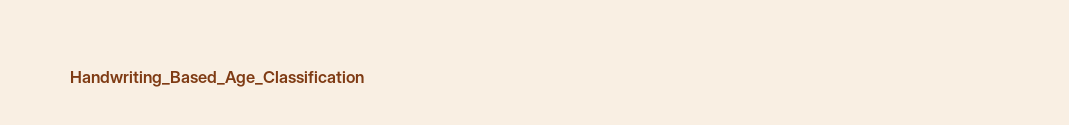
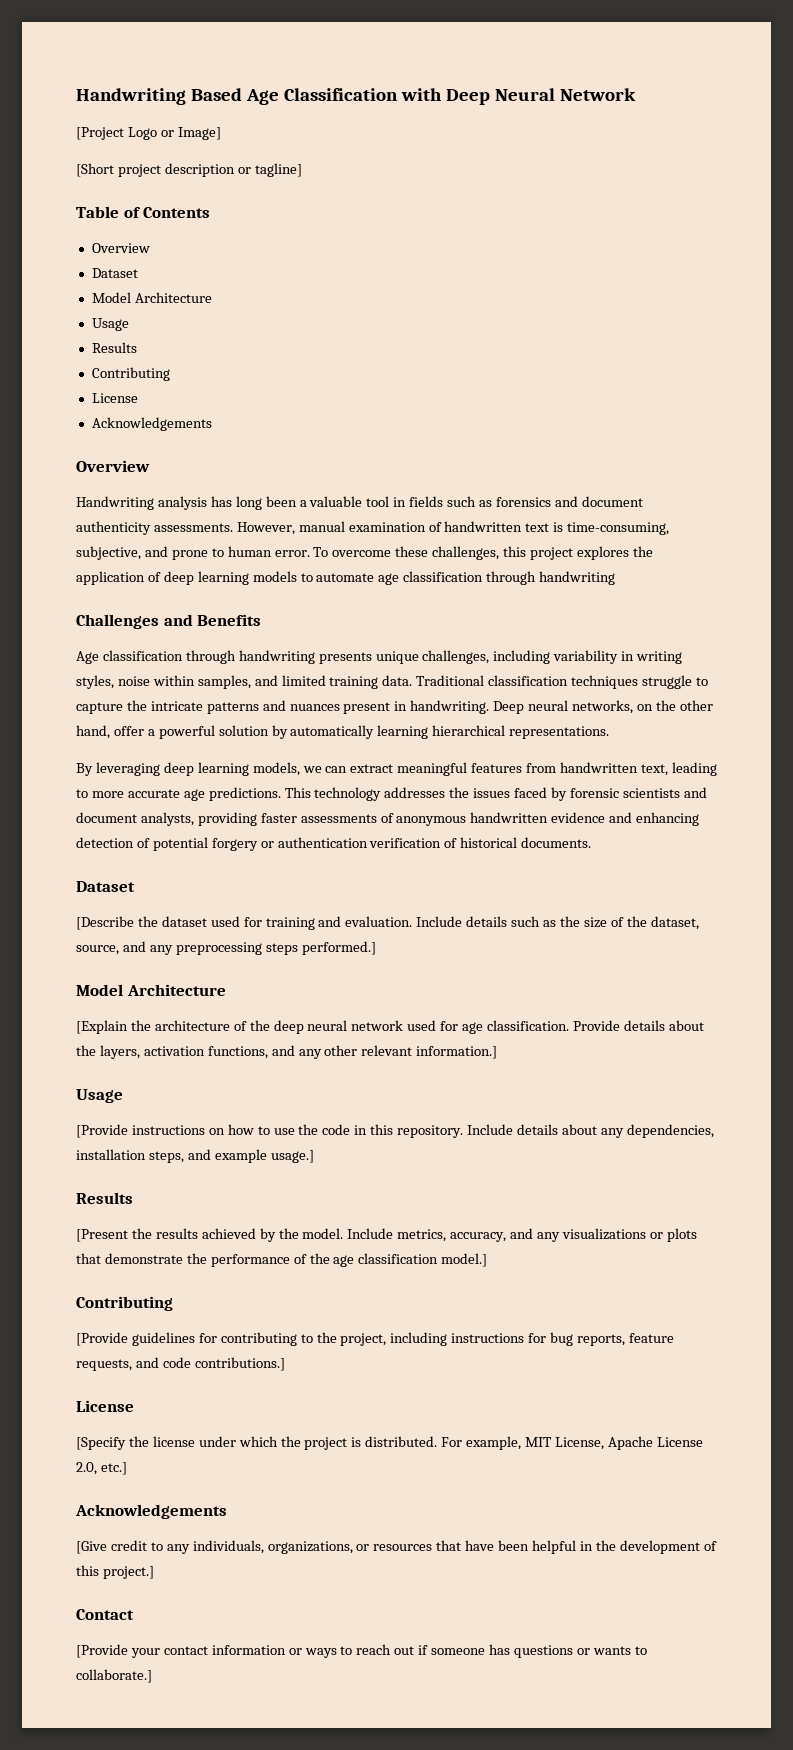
- Handwriting_Based_Age_Classification
+ Handwriting Based Age Classification with Deep Neural Network
+ [Project Logo or Image]
+ [Short project description or tagline]
+ Table of Contents
+ Overview
+ Dataset
+ Model Architecture
+ Usage
+ Results
+ Contributing
+ License
+ Acknowledgements
+ Overview
+ Handwriting analysis has long been a valuable tool in fields such as forensics and document authenticity assessments. However, manual examination of handwritten text is time-consuming, subjective, and prone to human error. To overcome these challenges, this project explores the application of deep learning models to automate age classification through handwriting
+ Challenges and Benefits
+ Age classification through handwriting presents unique challenges, including variability in writing styles, noise within samples, and limited training data. Traditional classification techniques struggle to capture the intricate patterns and nuances present in handwriting. Deep neural networks, on the other hand, offer a powerful solution by automatically learning hierarchical representations.
+ By leveraging deep learning models, we can extract meaningful features from handwritten text, leading to more accurate age predictions. This technology addresses the issues faced by forensic scientists and document analysts, providing faster assessments of anonymous handwritten evidence and enhancing detection of potential forgery or authentication verification of historical documents.
+ Dataset
+ [Describe the dataset used for training and evaluation. Include details such as the size of the dataset, source, and any preprocessing steps performed.]
+ Model Architecture
+ [Explain the architecture of the deep neural network used for age classification. Provide details about the layers, activation functions, and any other relevant information.]
+ Usage
+ [Provide instructions on how to use the code in this repository. Include details about any dependencies, installation steps, and example usage.]
+ Results
+ [Present the results achieved by the model. Include metrics, accuracy, and any visualizations or plots that demonstrate the performance of the age classification model.]
+ Contributing
+ [Provide guidelines for contributing to the project, including instructions for bug reports, feature requests, and code contributions.]
+ License
+ [Specify the license under which the project is distributed. For example, MIT License, Apache License 2.0, etc.]
+ Acknowledgements
+ [Give credit to any individuals, organizations, or resources that have been helpful in the development of this project.]
+ Contact
+ [Provide your contact information or ways to reach out if someone has questions or wants to collaborate.]

